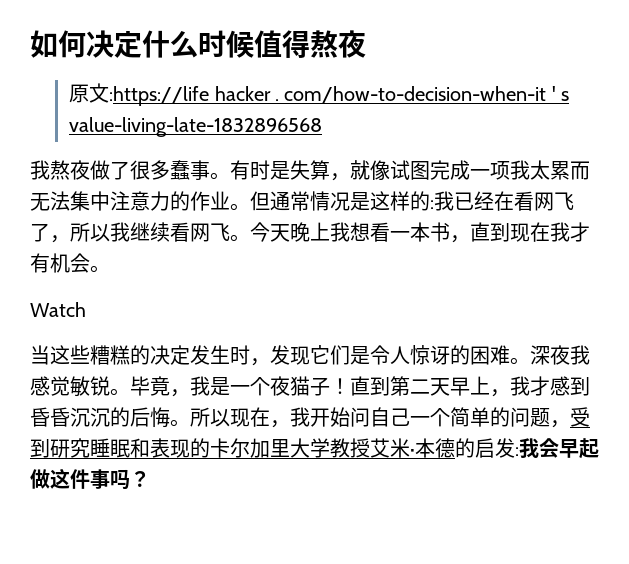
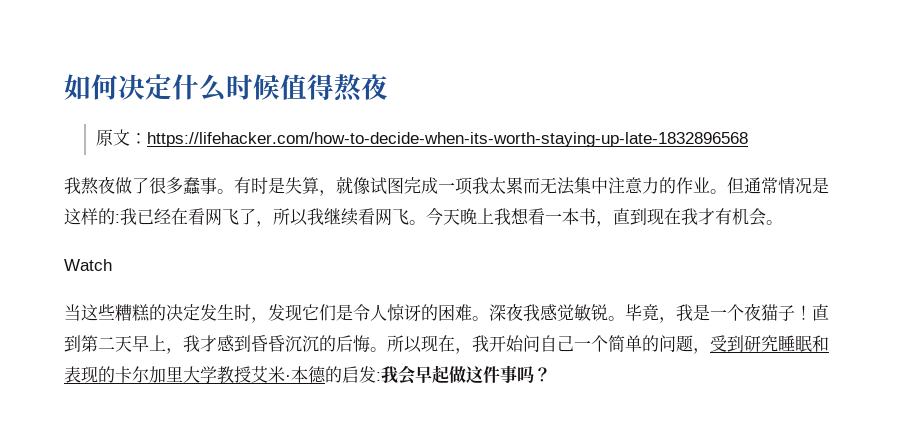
- 原文:https://life hacker . com/how-to-decision-when-it ' s value-living-late-1832896568
+ 原文：https://lifehacker.com/how-to-decide-when-its-worth-staying-up-late-1832896568

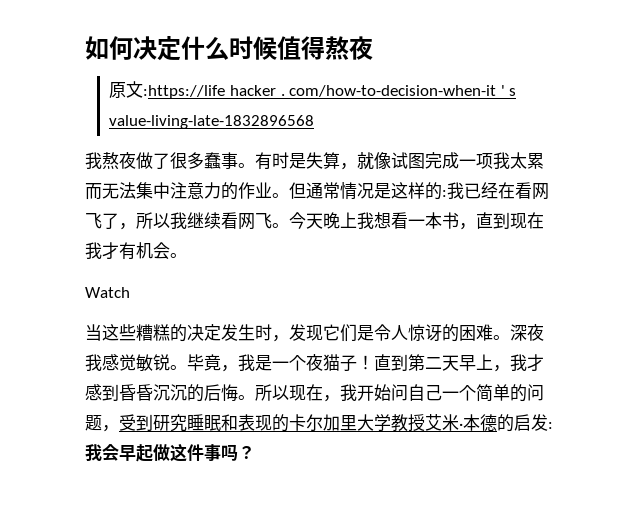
- 原文：https://lifehacker.com/how-to-decide-when-its-worth-staying-up-late-1832896568
+ 原文:https://life hacker . com/how-to-decision-when-it ' s value-living-late-1832896568

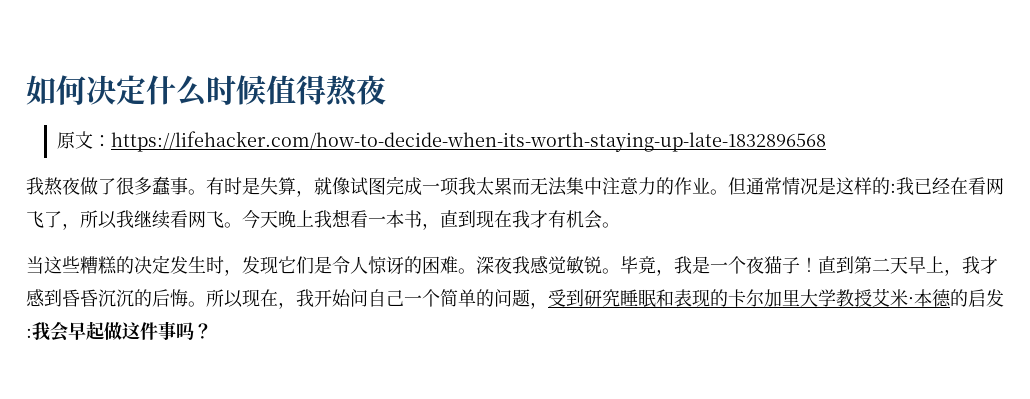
- 原文:https://life hacker . com/how-to-decision-when-it ' s value-living-late-1832896568
+ 原文：https://lifehacker.com/how-to-decide-when-its-worth-staying-up-late-1832896568
- Watch

